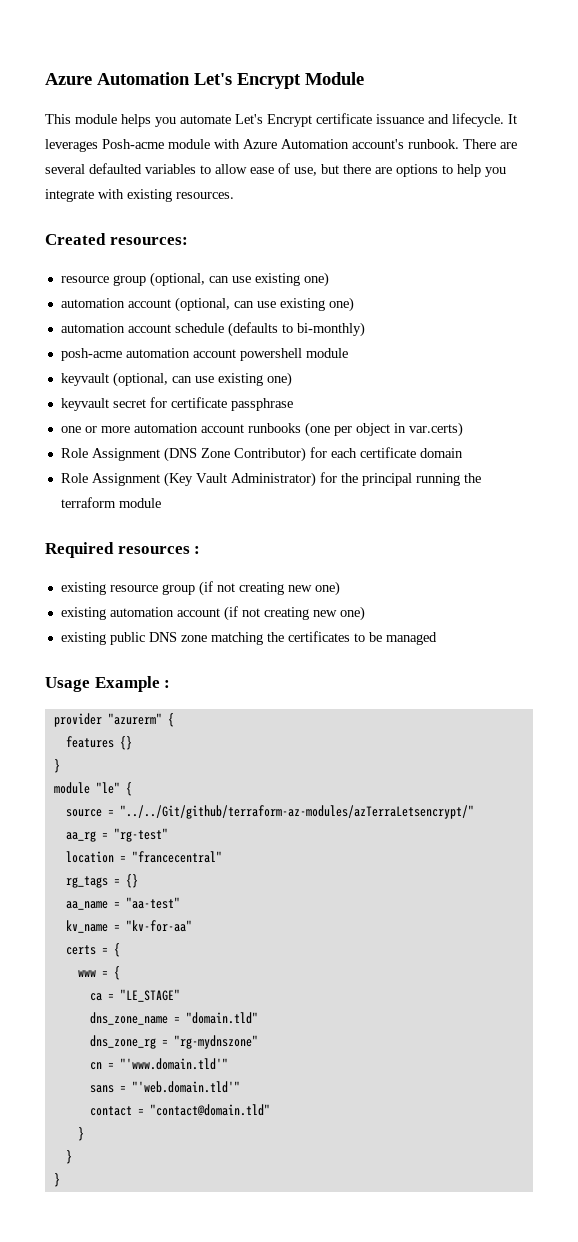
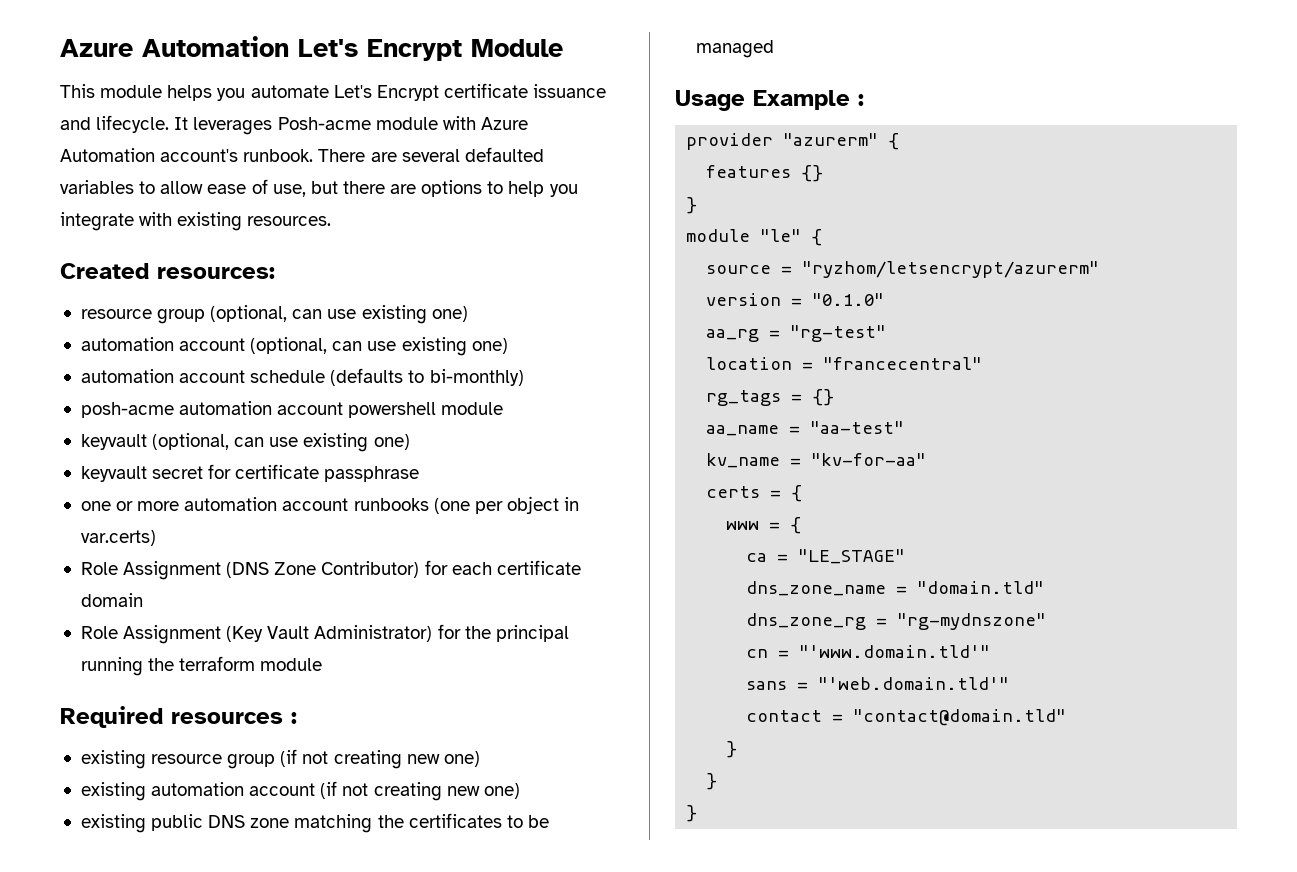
- source = "../../Git/github/terraform-az-modules/azTerraLetsencrypt/"
+ source = "ryzhom/letsencrypt/azurerm"
+ version = "0.1.0"

